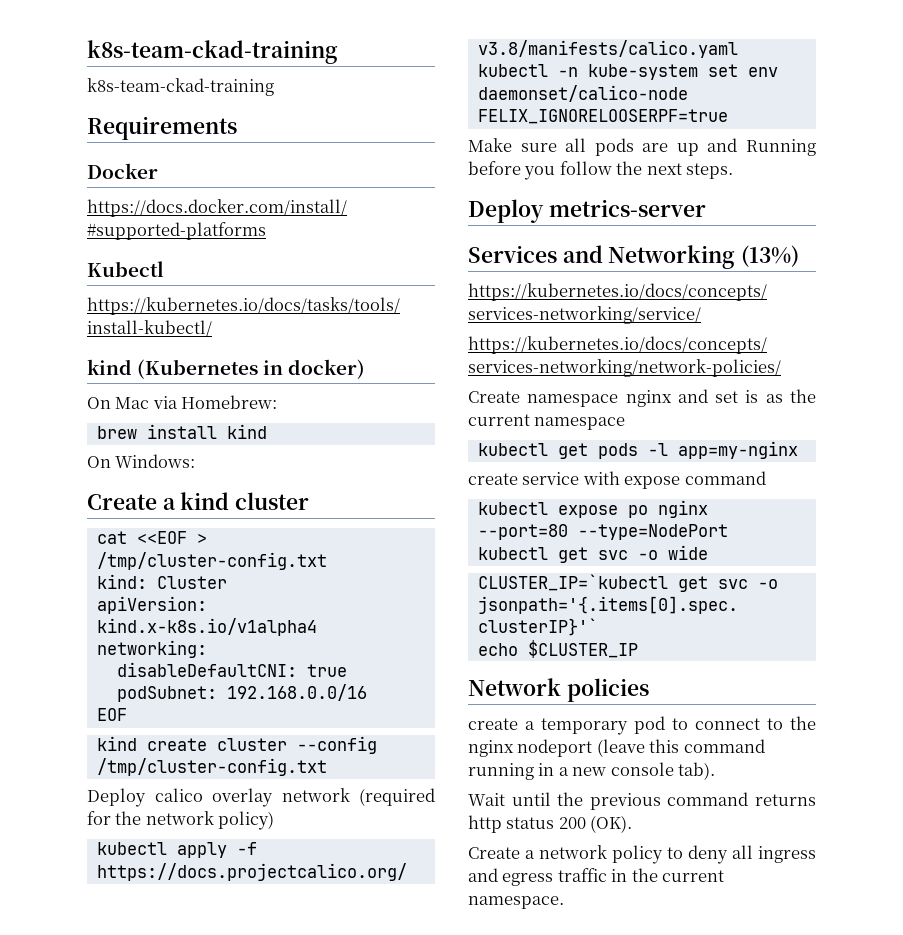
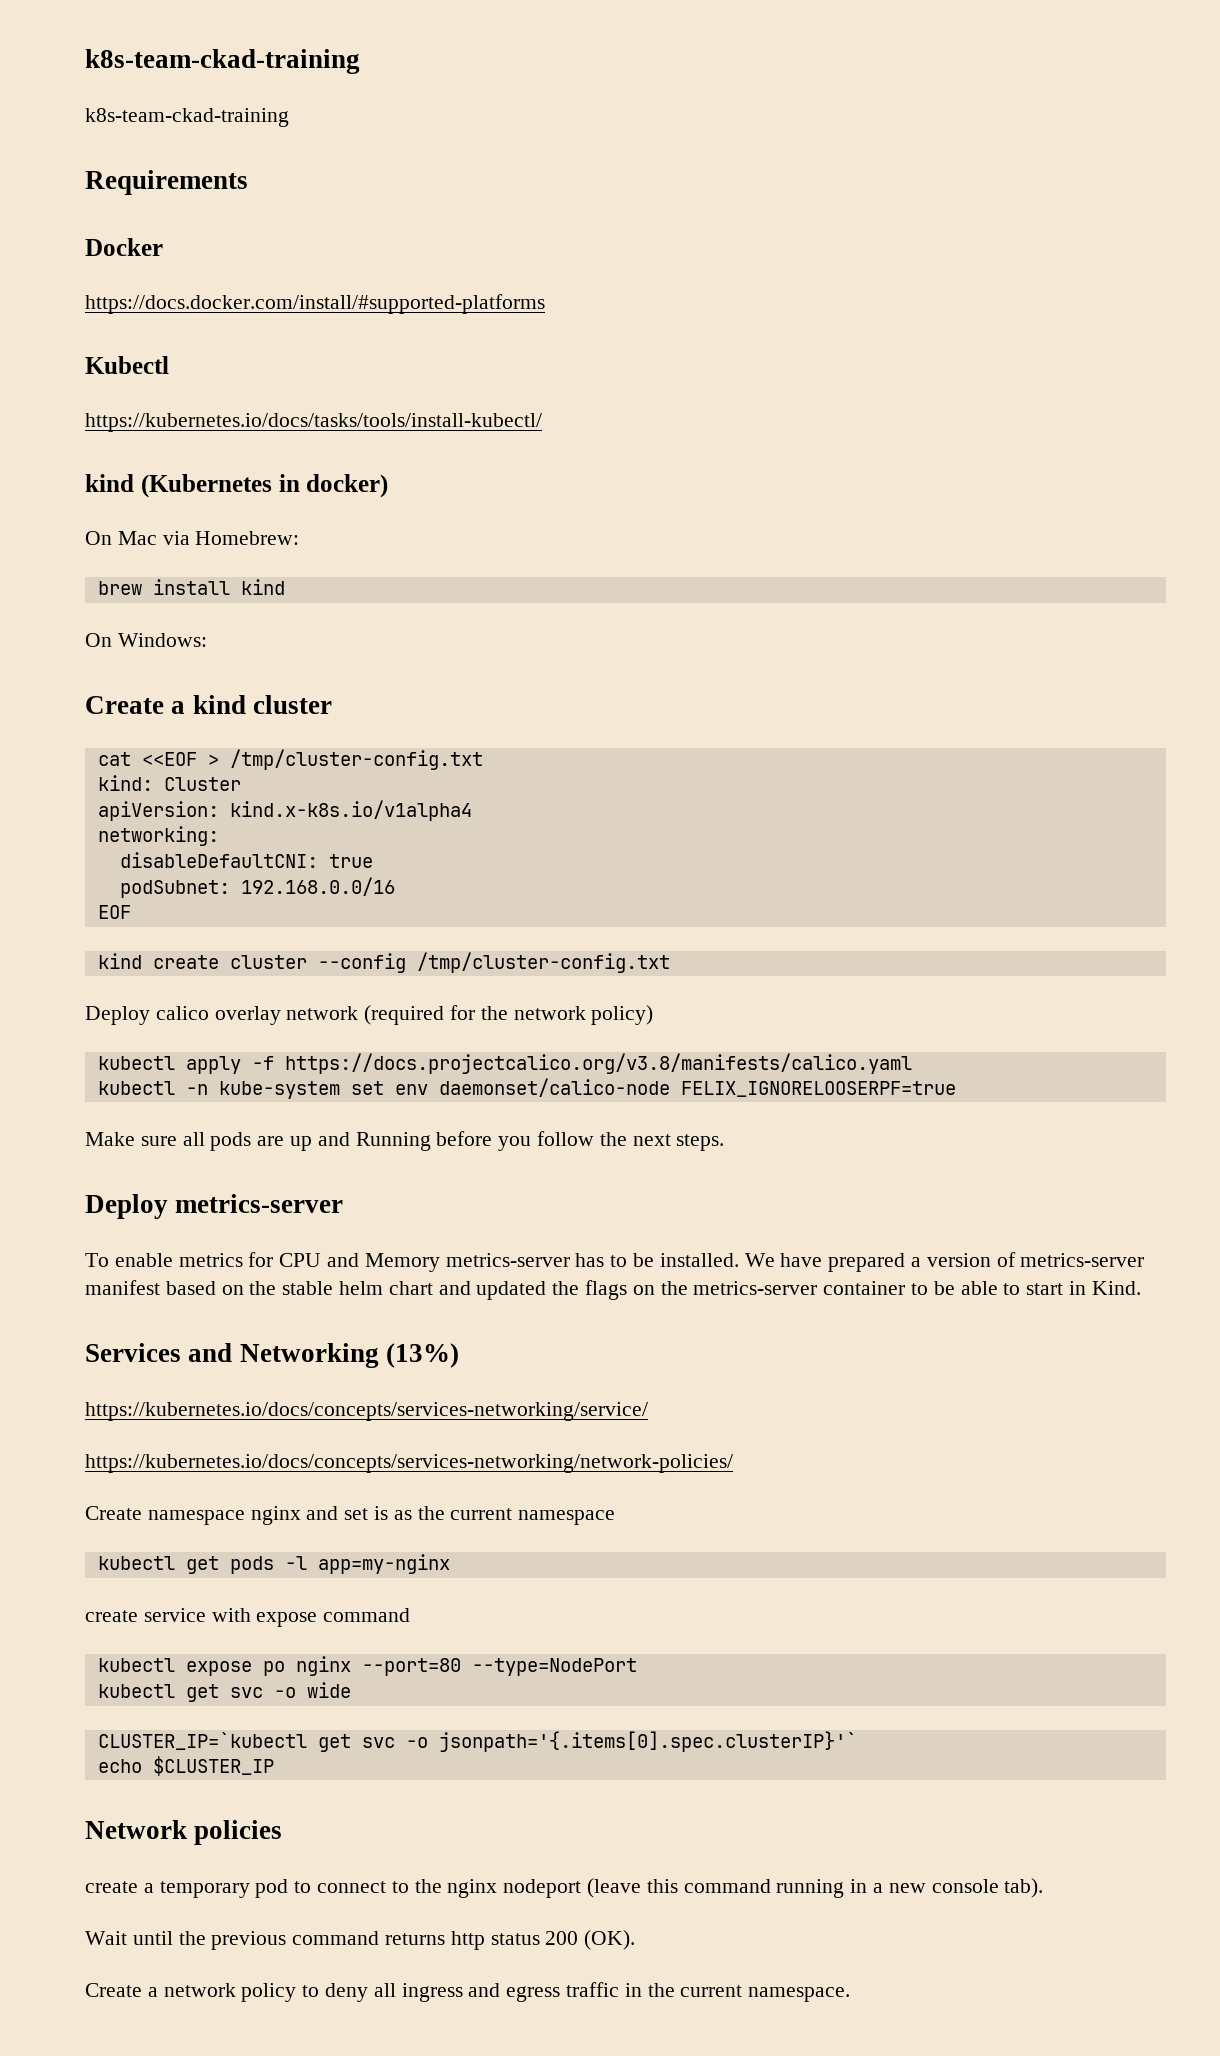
+ To enable metrics for CPU and Memory metrics-server has to be installed. We have prepared a version of metrics-server manifest based on the stable helm chart and updated the flags on the metrics-server container to be able to start in Kind.

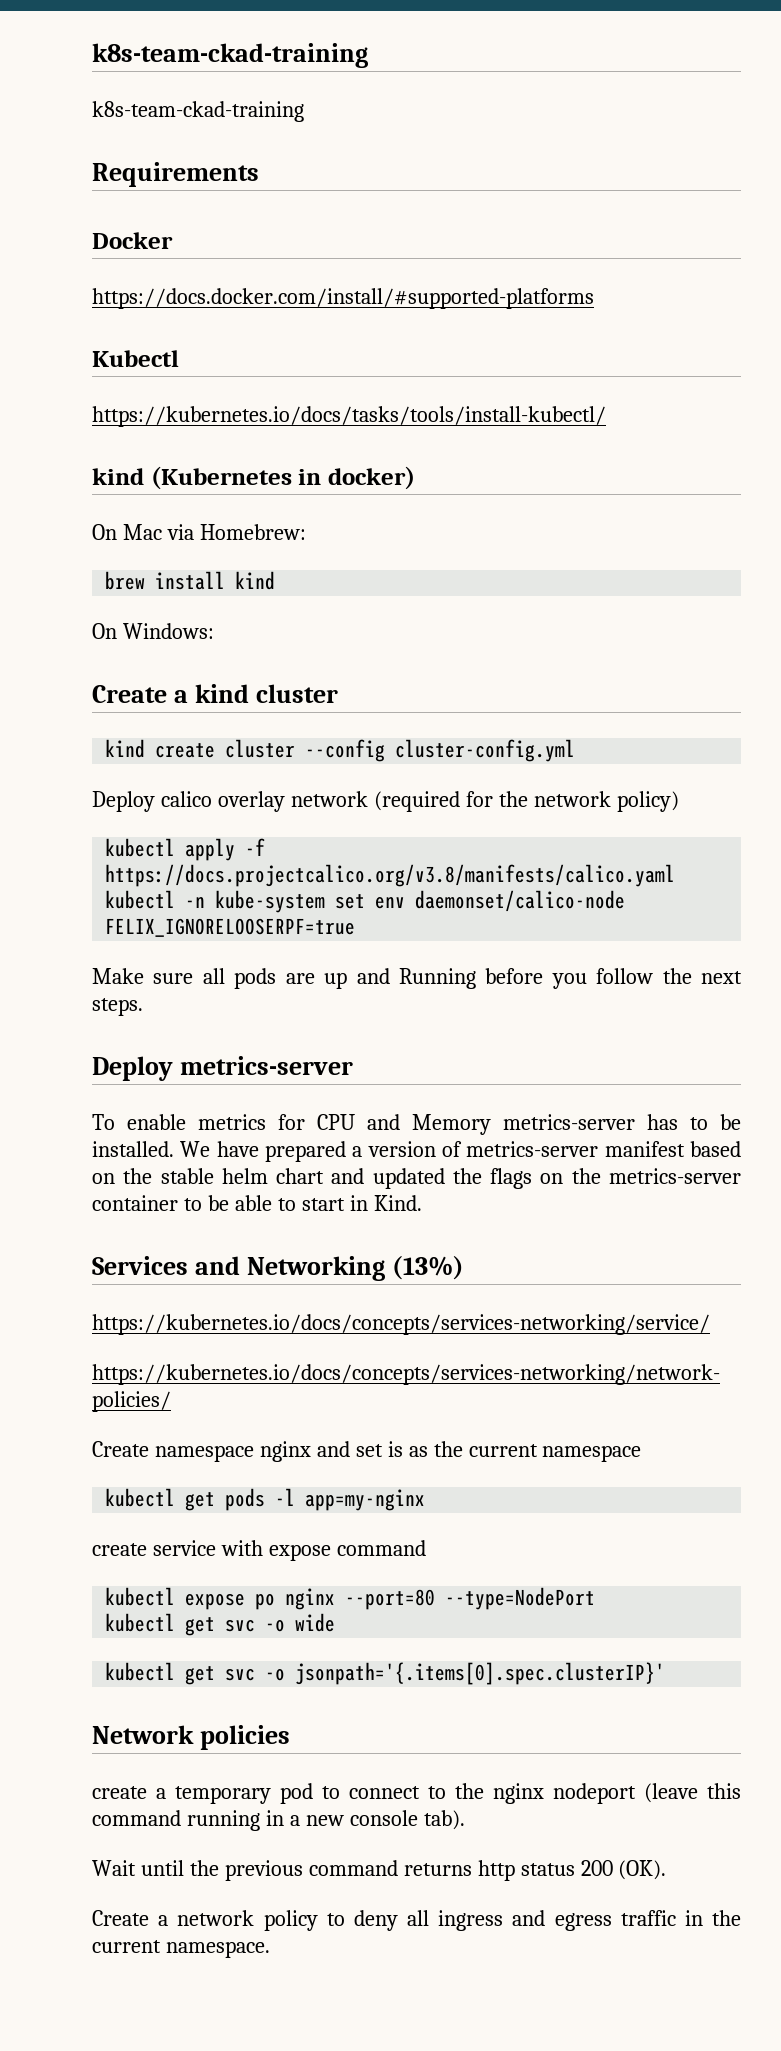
- cat <<EOF > /tmp/cluster-config.txt
- kind: Cluster
- apiVersion: kind.x-k8s.io/v1alpha4
- networking:
- disableDefaultCNI: true
- podSubnet: 192.168.0.0/16
- EOF
- kind create cluster --config /tmp/cluster-config.txt
+ kind create cluster --config cluster-config.yml
- CLUSTER_IP=`kubectl get svc -o jsonpath='{.items[0].spec.clusterIP}'`
- echo $CLUSTER_IP
+ kubectl get svc -o jsonpath='{.items[0].spec.clusterIP}'

